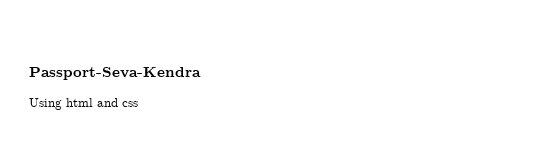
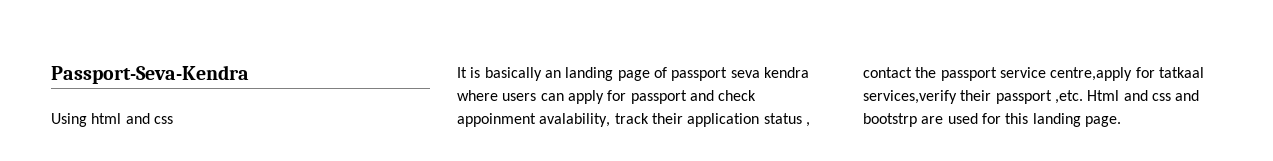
+ It is basically an landing page of passport seva kendra where users can apply for passport and check appoinment avalability, track their application status , contact the passport service centre,apply for tatkaal services,verify their passport ,etc. Html and css and bootstrp are used for this landing page.

